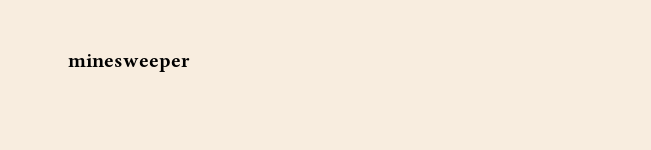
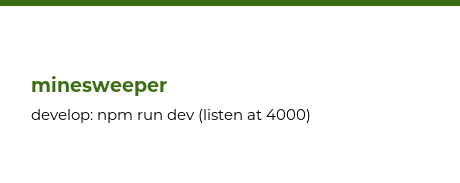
+ develop: npm run dev (listen at 4000)

